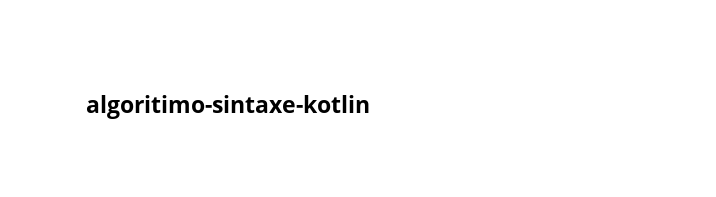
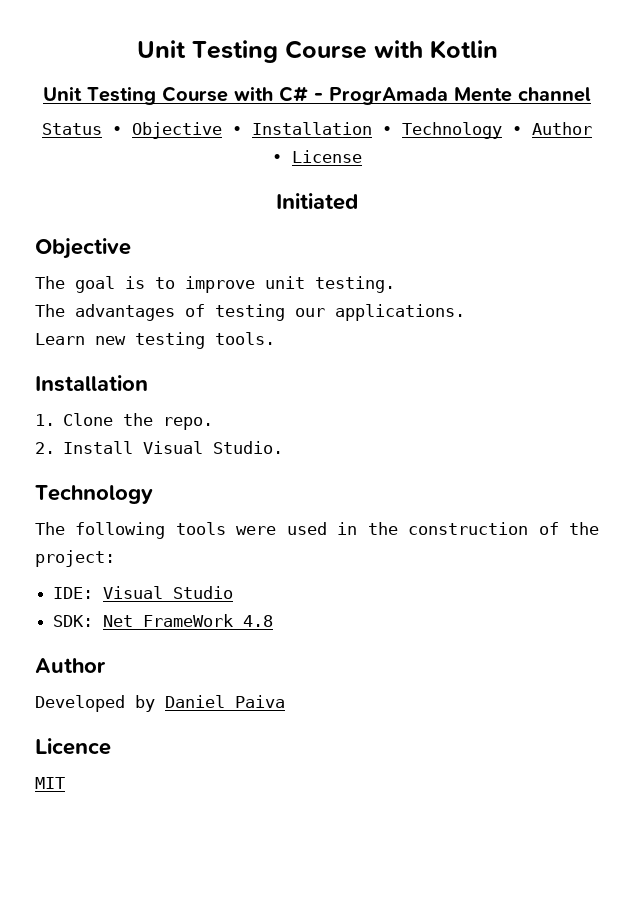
- algoritimo-sintaxe-kotlin
+ Unit Testing Course with Kotlin
+ Unit Testing Course with C# - ProgrAmada Mente channel
+ Status • Objective • Installation • Technology • Author • License
+ Initiated
+ Objective
+ The goal is to improve unit testing.
+ The advantages of testing our applications.
+ Learn new testing tools.
+ Installation
+ 1. Clone the repo.
+ 2. Install Visual Studio.
+ Technology
+ The following tools were used in the construction of the project:
+ IDE: Visual Studio
+ SDK: Net FrameWork 4.8
+ Author
+ Developed by Daniel Paiva
+ Licence
+ MIT

